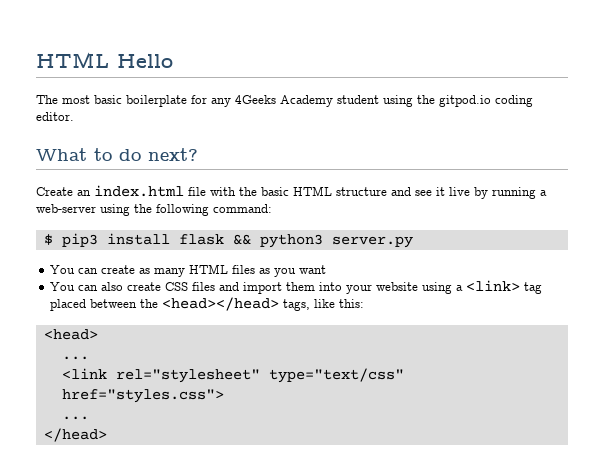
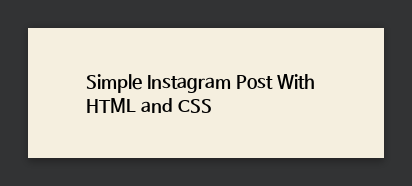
- HTML Hello
- The most basic boilerplate for any 4Geeks Academy student using the gitpod.io coding editor.
- What to do next?
- Create an index.html file with the basic HTML structure and see it live by running a web-server using the following command:
- $ pip3 install flask && python3 server.py
- You can create as many HTML files as you want
- You can also create CSS files and import them into your website using a <link> tag placed between the <head></head> tags, like this:
- <head>
- ...
- <link rel="stylesheet" type="text/css" href="styles.css">
- ...
- </head>
+ Simple Instagram Post With HTML and CSS

